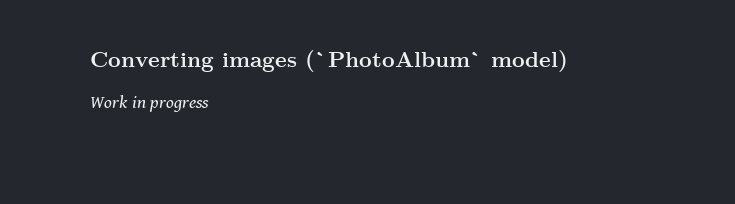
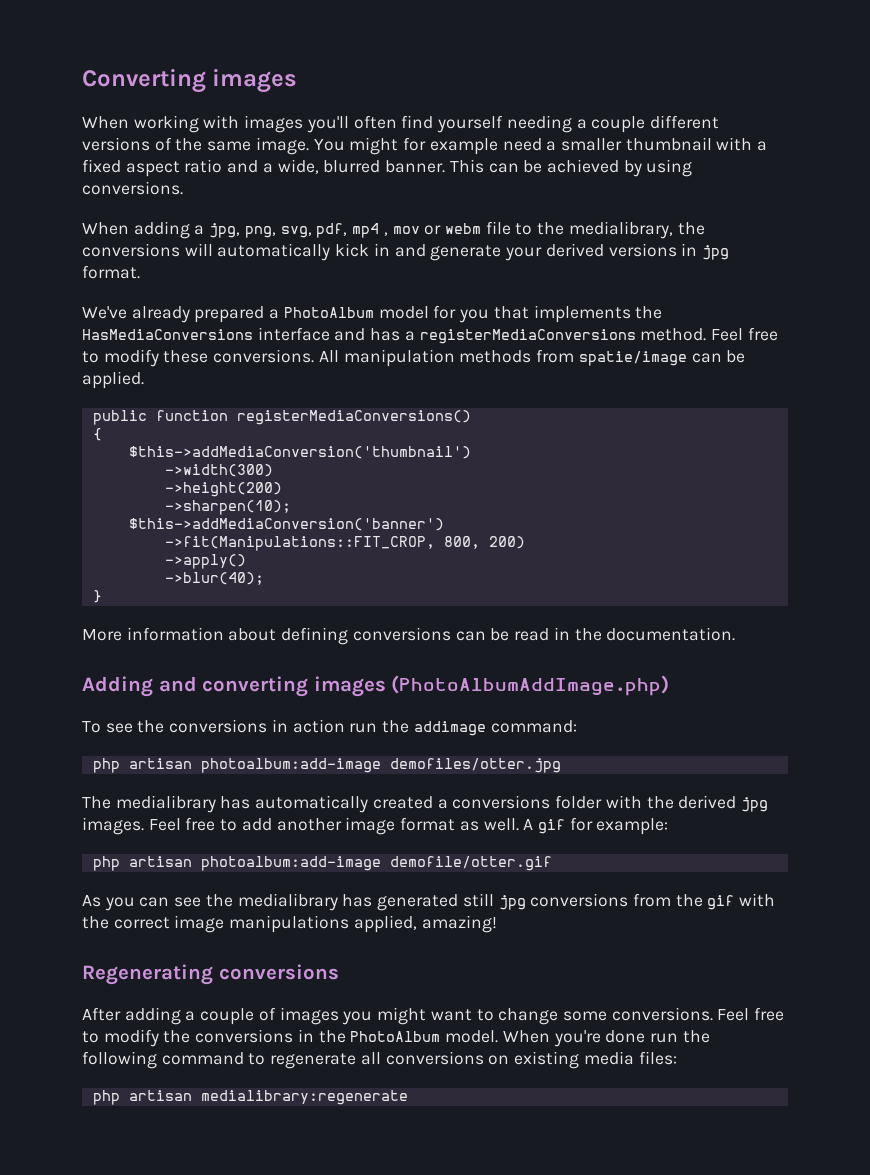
- Converting images (`PhotoAlbum` model)
- Work in progress
+ Converting images
+ When working with images you'll often find yourself needing a couple different versions of the same image. You might for example need a smaller thumbnail with a fixed aspect ratio and a wide, blurred banner. This can be achieved by using conversions.
+ When adding a jpg, png, svg, pdf, mp4 , mov or webm file to the medialibrary, the conversions will automatically kick in and generate your derived versions in jpg format.
+ We've already prepared a PhotoAlbum model for you that implements the HasMediaConversions interface and has a registerMediaConversions method. Feel free to modify these conversions. All manipulation methods from spatie/image can be applied.
+ public function registerMediaConversions()
+ {
+ $this->addMediaConversion('thumbnail')
+ ->width(300)
+ ->height(200)
+ ->sharpen(10);
+ $this->addMediaConversion('banner')
+ ->fit(Manipulations::FIT_CROP, 800, 200)
+ ->apply()
+ ->blur(40);
+ }
+ More information about defining conversions can be read in the documentation.
+ Adding and converting images (PhotoAlbumAddImage.php)
+ To see the conversions in action run the addimage command:
+ php artisan photoalbum:add-image demofiles/otter.jpg
+ The medialibrary has automatically created a conversions folder with the derived jpg images. Feel free to add another image format as well. A gif for example:
+ php artisan photoalbum:add-image demofile/otter.gif
+ As you can see the medialibrary has generated still jpg conversions from the gif with the correct image manipulations applied, amazing!
+ Regenerating conversions
+ After adding a couple of images you might want to change some conversions. Feel free to modify the conversions in the PhotoAlbum model. When you're done run the following command to regenerate all conversions on existing media files:
+ php artisan medialibrary:regenerate

